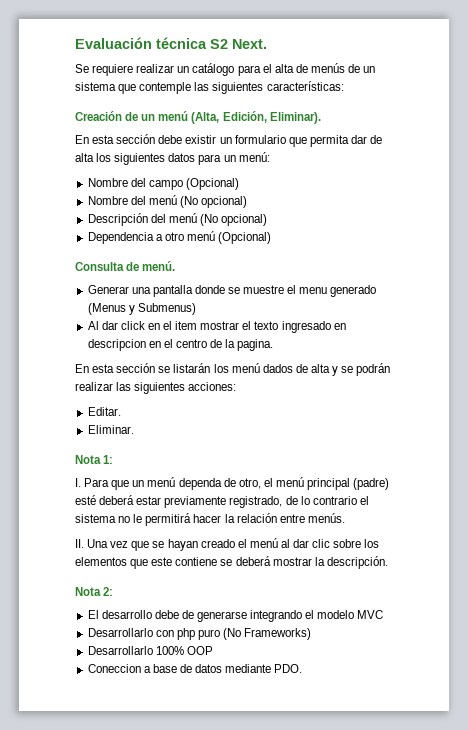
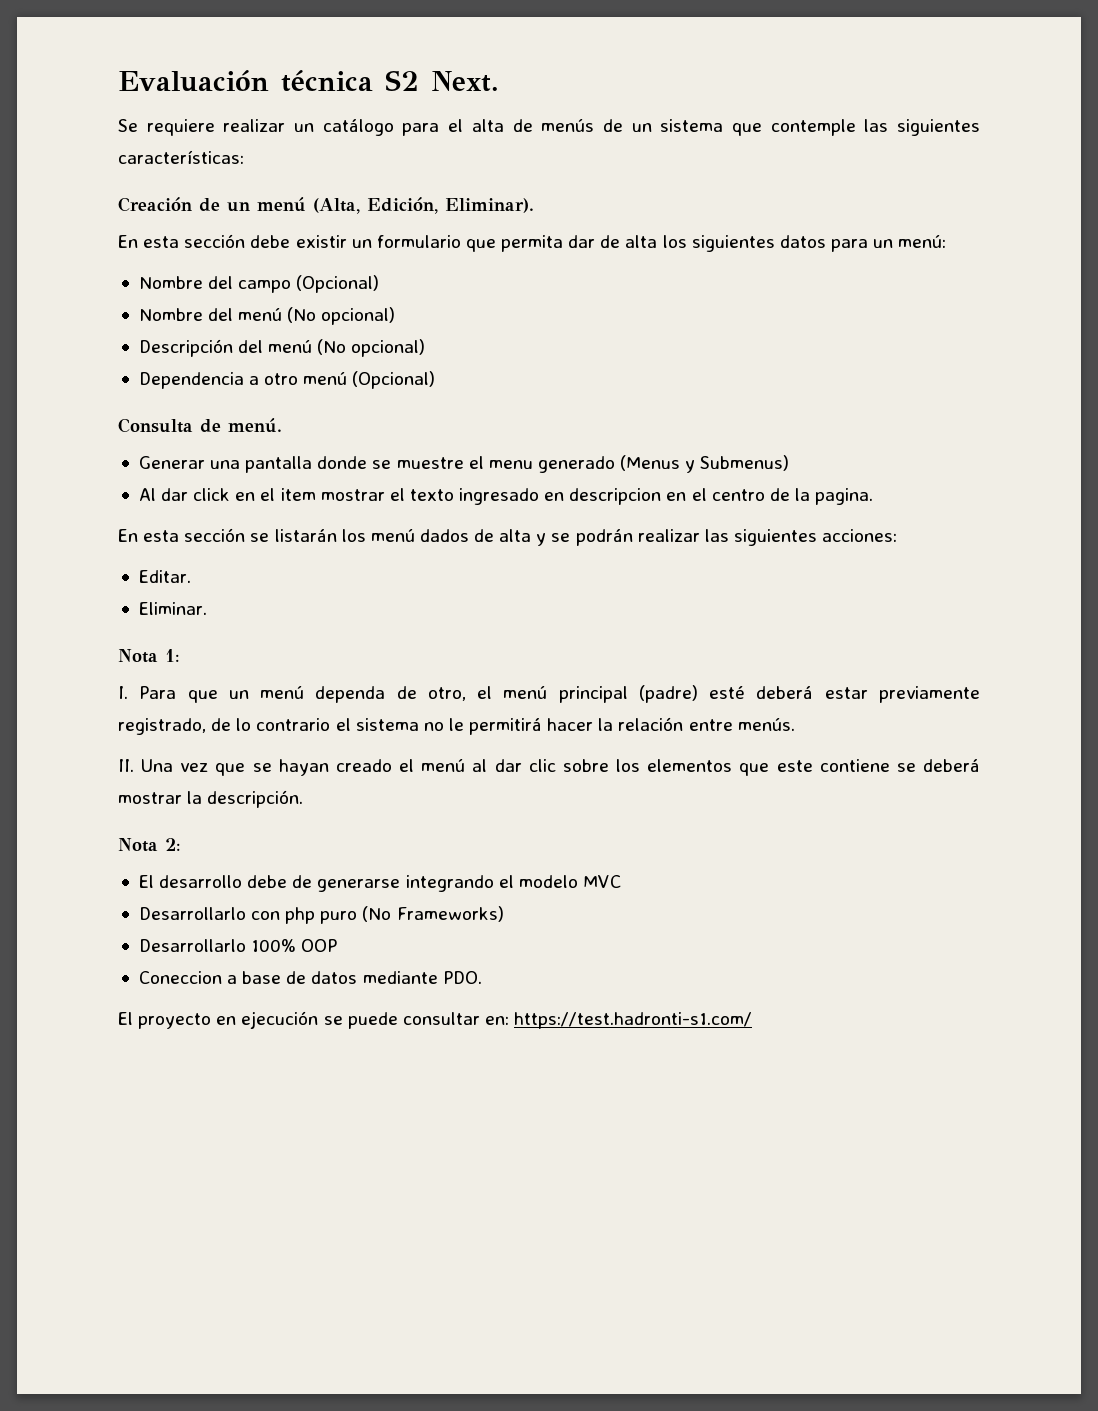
+ El proyecto en ejecución se puede consultar en: https://test.hadronti-s1.com/

